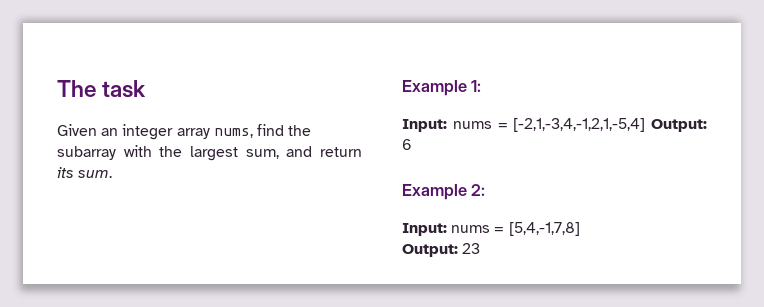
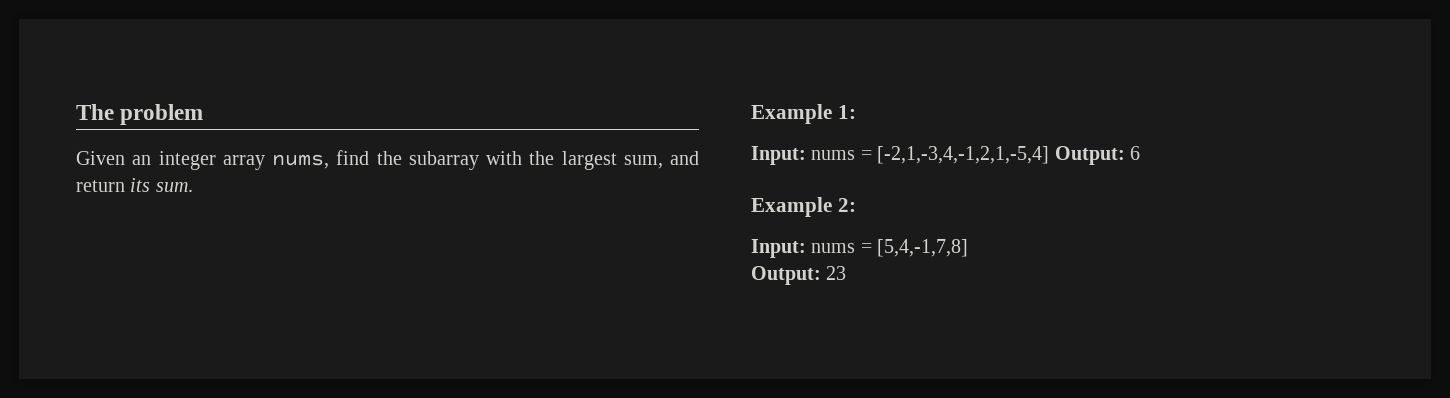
- The task
+ The problem

